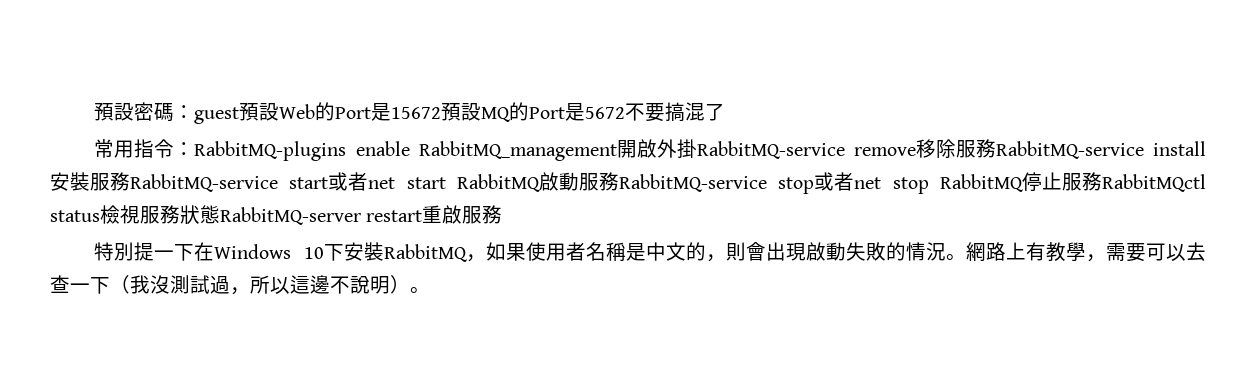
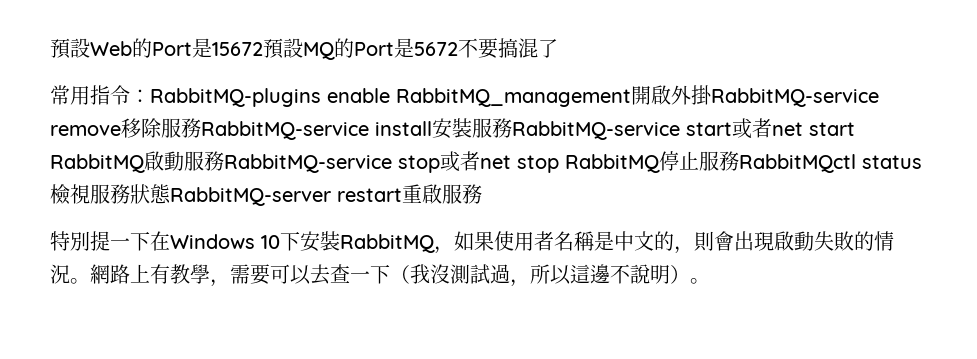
- 預設密碼：guest預設Web的Port是15672預設MQ的Port是5672不要搞混了
+ 預設Web的Port是15672預設MQ的Port是5672不要搞混了

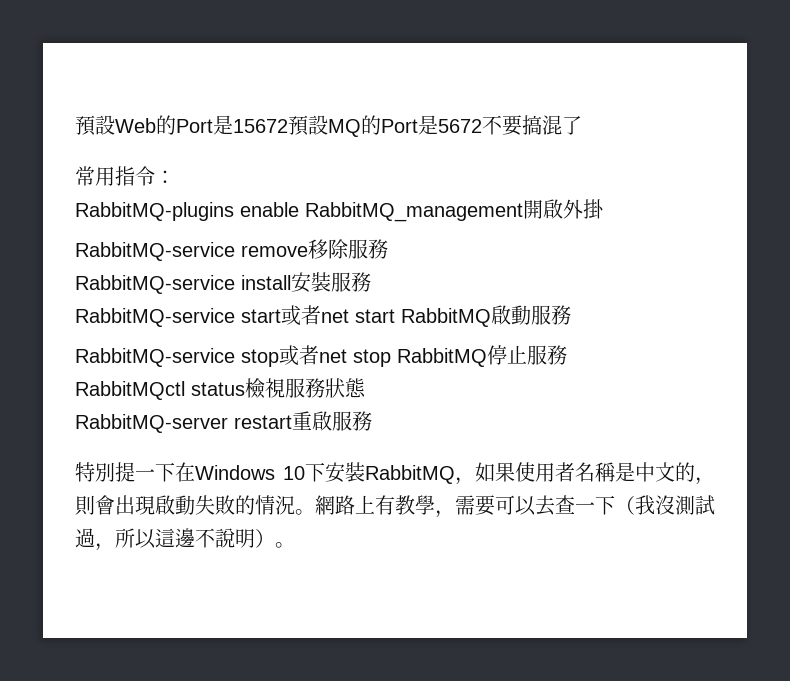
- 常用指令：RabbitMQ-plugins enable RabbitMQ_management開啟外掛RabbitMQ-service remove移除服務RabbitMQ-service install安裝服務RabbitMQ-service start或者net start RabbitMQ啟動服務RabbitMQ-service stop或者net stop RabbitMQ停止服務RabbitMQctl status檢視服務狀態RabbitMQ-server restart重啟服務
+ 常用指令：
+ RabbitMQ-plugins enable RabbitMQ_management開啟外掛
+ RabbitMQ-service remove移除服務
+ RabbitMQ-service install安裝服務
+ RabbitMQ-service start或者net start RabbitMQ啟動服務
+ RabbitMQ-service stop或者net stop RabbitMQ停止服務
+ RabbitMQctl status檢視服務狀態
+ RabbitMQ-server restart重啟服務

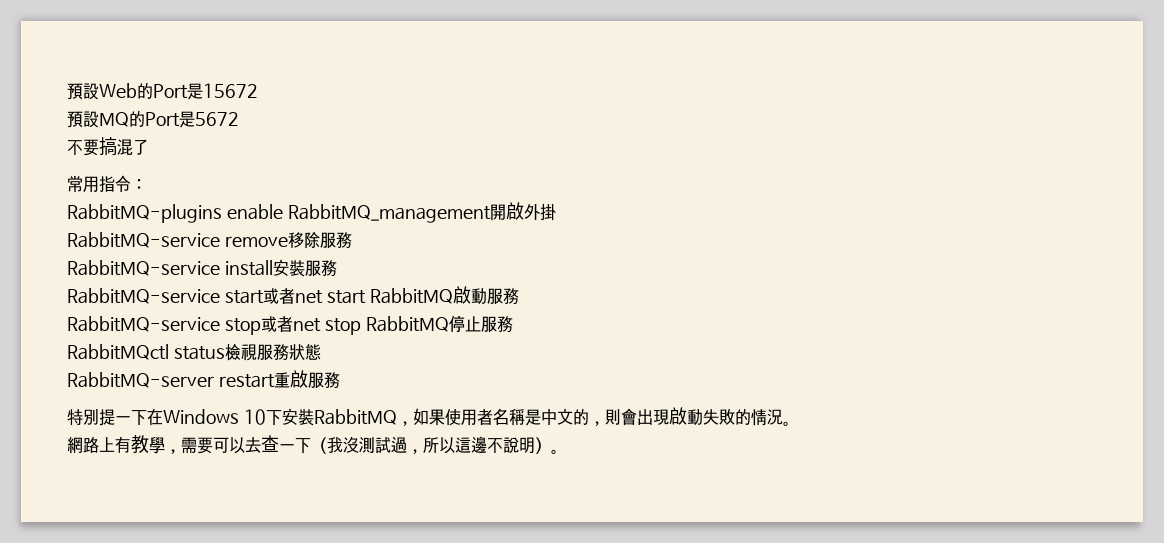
- 預設Web的Port是15672預設MQ的Port是5672不要搞混了
+ 預設Web的Port是15672
+ 預設MQ的Port是5672
+ 不要搞混了
- 特別提一下在Windows 10下安裝RabbitMQ，如果使用者名稱是中文的，則會出現啟動失敗的情況。網路上有教學，需要可以去查一下（我沒測試過，所以這邊不說明）。
+ 特別提一下在Windows 10下安裝RabbitMQ，如果使用者名稱是中文的，則會出現啟動失敗的情況。
+ 網路上有教學，需要可以去查一下（我沒測試過，所以這邊不說明）。

